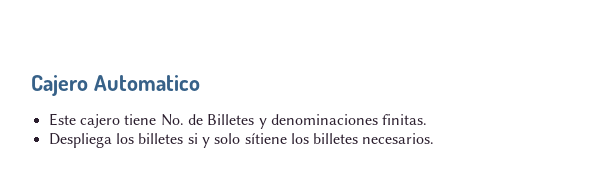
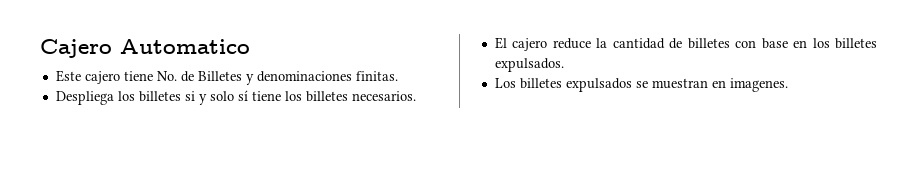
- Despliega los billetes si y solo sítiene los billetes necesarios.
+ Despliega los billetes si y solo sí tiene los billetes necesarios.
+ El cajero reduce la cantidad de billetes con base en los billetes expulsados.
+ Los billetes expulsados se muestran en imagenes.

